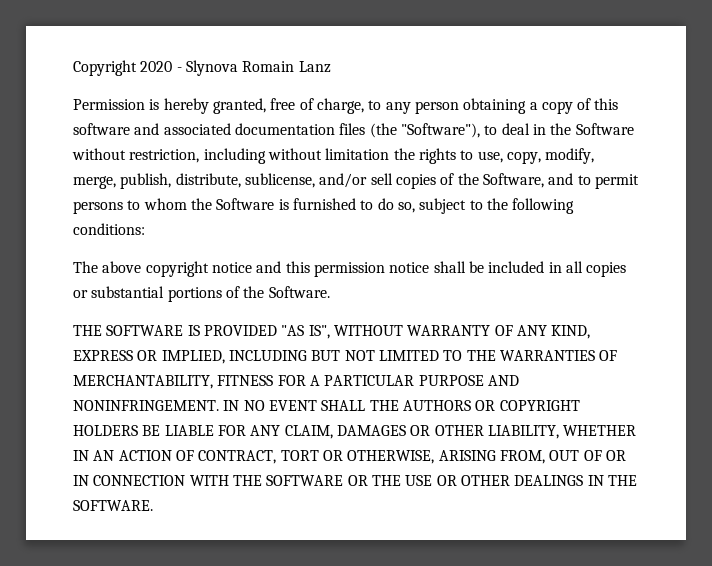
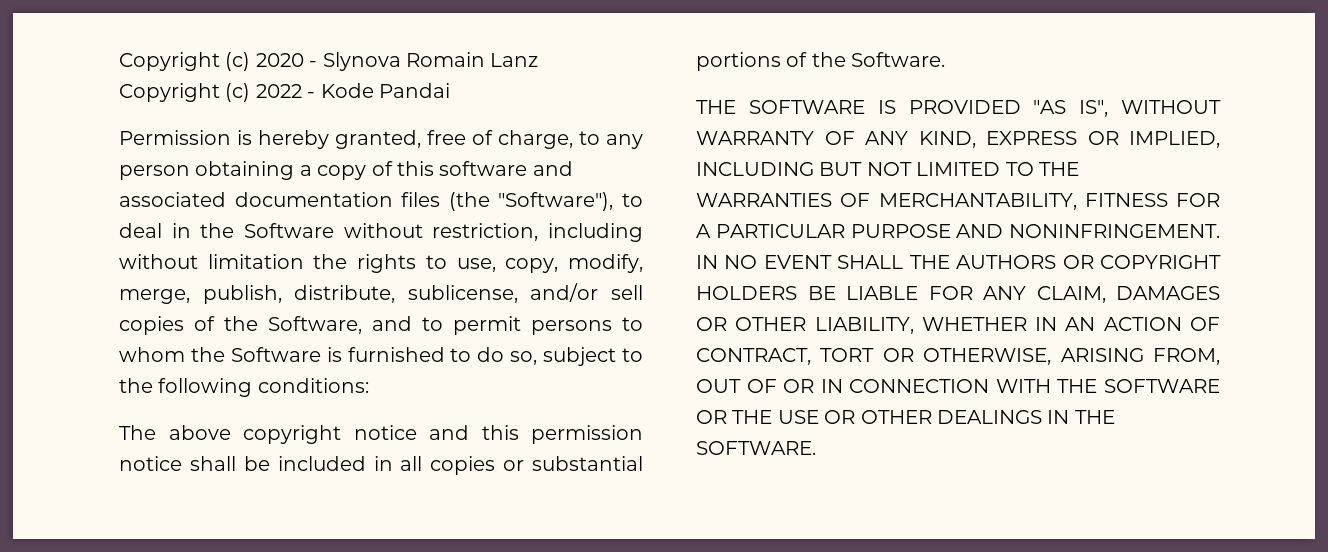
- Copyright 2020 - Slynova Romain Lanz
+ Copyright (c) 2020 - Slynova Romain Lanz Copyright (c) 2022 - Kode Pandai

